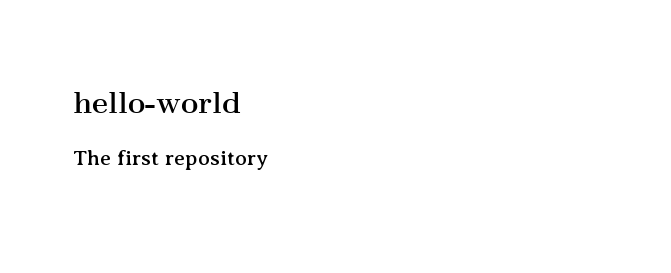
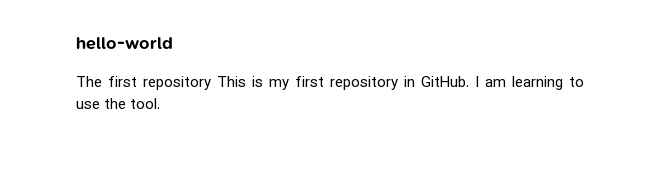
- The first repository
+ The first repository This is my first repository in GitHub. I am learning to use the tool.

